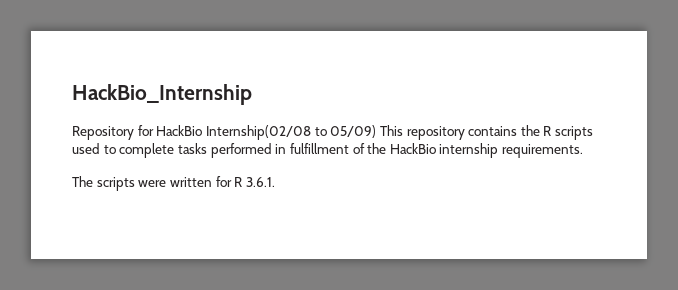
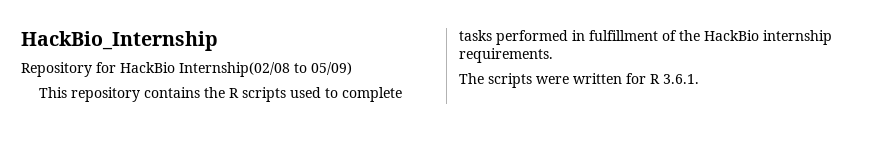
- Repository for HackBio Internship(02/08 to 05/09) This repository contains the R scripts used to complete tasks performed in fulfillment of the HackBio internship requirements.
+ Repository for HackBio Internship(02/08 to 05/09)
+ This repository contains the R scripts used to complete tasks performed in fulfillment of the HackBio internship requirements.

